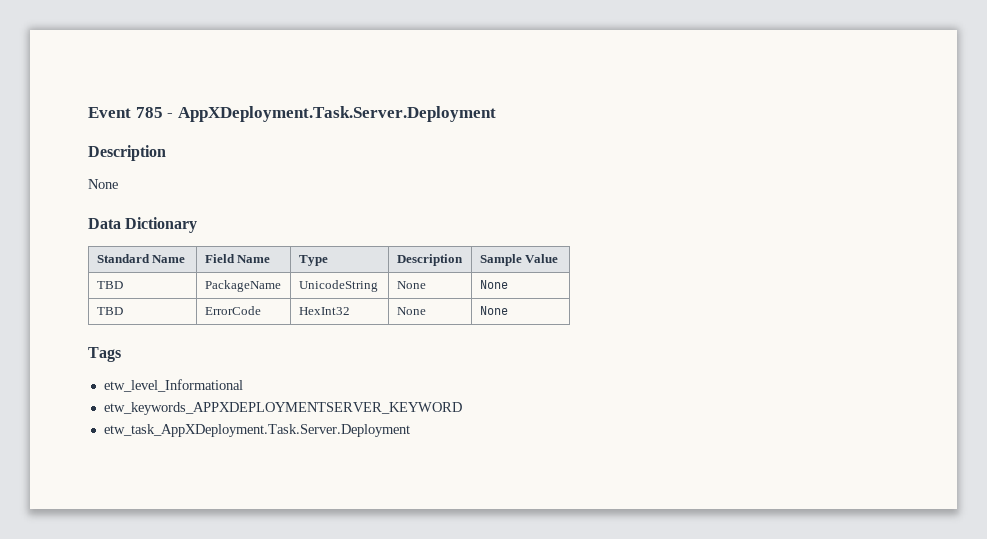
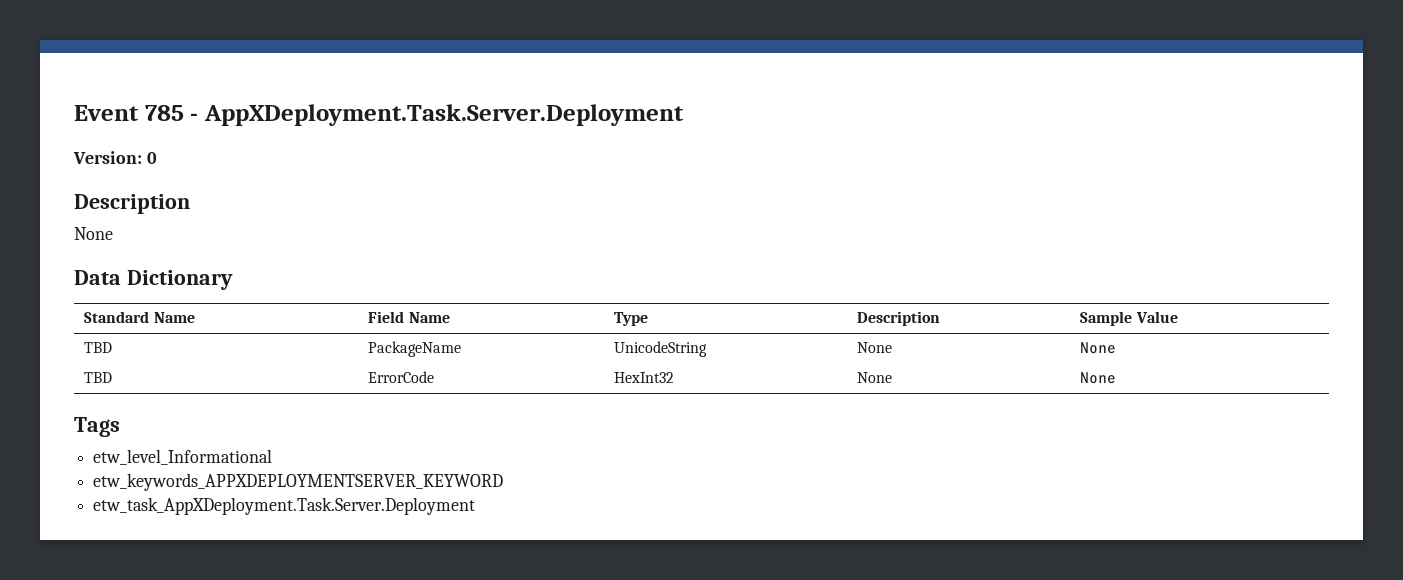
+ Version: 0

